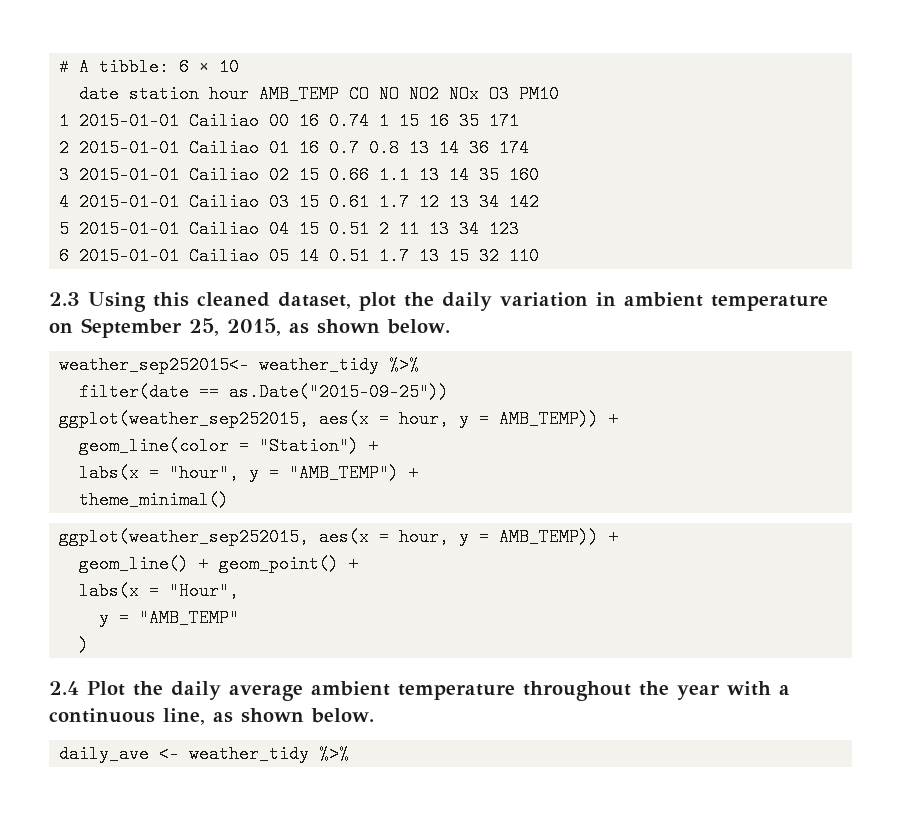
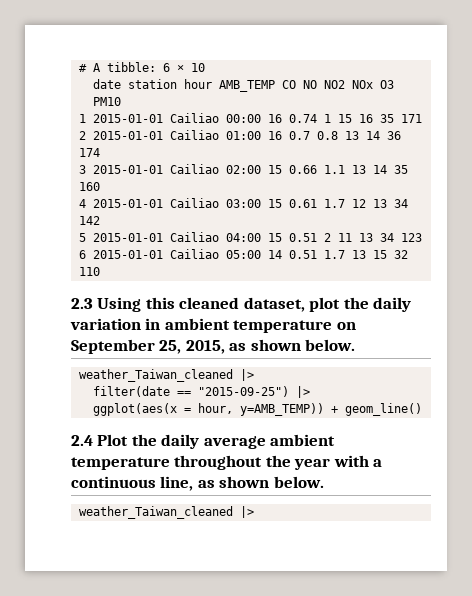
- 1 2015-01-01 Cailiao 00 16 0.74 1 15 16 35 171
+ 1 2015-01-01 Cailiao 00:00 16 0.74 1 15 16 35 171
- 2 2015-01-01 Cailiao 01 16 0.7 0.8 13 14 36 174
+ 2 2015-01-01 Cailiao 01:00 16 0.7 0.8 13 14 36 174
- 3 2015-01-01 Cailiao 02 15 0.66 1.1 13 14 35 160
+ 3 2015-01-01 Cailiao 02:00 15 0.66 1.1 13 14 35 160
- 4 2015-01-01 Cailiao 03 15 0.61 1.7 12 13 34 142
+ 4 2015-01-01 Cailiao 03:00 15 0.61 1.7 12 13 34 142
- 5 2015-01-01 Cailiao 04 15 0.51 2 11 13 34 123
+ 5 2015-01-01 Cailiao 04:00 15 0.51 2 11 13 34 123
- 6 2015-01-01 Cailiao 05 14 0.51 1.7 13 15 32 110
+ 6 2015-01-01 Cailiao 05:00 14 0.51 1.7 13 15 32 110
  2.3 Using this cleaned dataset, plot the daily variation in ambient temperature on September 25, 2015, as shown below.
- weather_sep252015<- weather_tidy %>%
+ weather_Taiwan_cleaned |>
- filter(date == as.Date("2015-09-25"))
- ggplot(weather_sep252015, aes(x = hour, y = AMB_TEMP)) +
- geom_line(color = "Station") +
- labs(x = "hour", y = "AMB_TEMP") +
- theme_minimal()
- ggplot(weather_sep252015, aes(x = hour, y = AMB_TEMP)) +
- geom_line() + geom_point() +
- labs(x = "Hour",
- y = "AMB_TEMP"
- )
+ filter(date == "2015-09-25") |>
+ ggplot(aes(x = hour, y=AMB_TEMP)) + geom_line()
  2.4 Plot the daily average ambient temperature throughout the year with a continuous line, as shown below.
- daily_ave <- weather_tidy %>%
+ weather_Taiwan_cleaned |>

